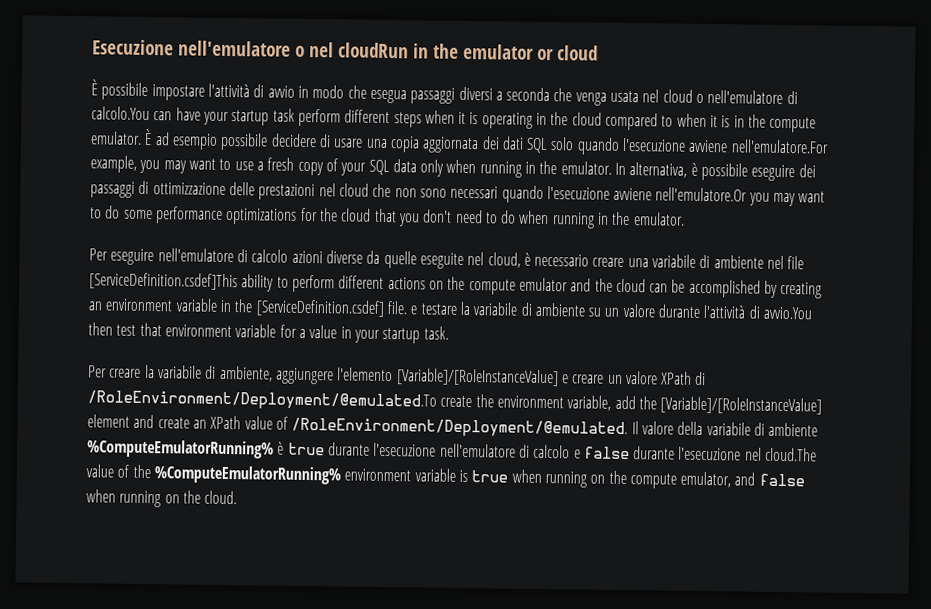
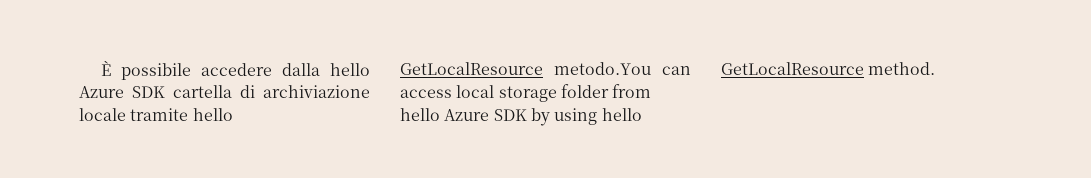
- Esecuzione nell'emulatore o nel cloudRun in the emulator or cloud
- È possibile impostare l'attività di avvio in modo che esegua passaggi diversi a seconda che venga usata nel cloud o nell'emulatore di calcolo.You can have your startup task perform different steps when it is operating in the cloud compared to when it is in the compute emulator. È ad esempio possibile decidere di usare una copia aggiornata dei dati SQL solo quando l'esecuzione avviene nell'emulatore.For example, you may want to use a fresh copy of your SQL data only when running in the emulator. In alternativa, è possibile eseguire dei passaggi di ottimizzazione delle prestazioni nel cloud che non sono necessari quando l'esecuzione avviene nell'emulatore.Or you may want to do some performance optimizations for the cloud that you don't need to do when running in the emulator.
- Per eseguire nell'emulatore di calcolo azioni diverse da quelle eseguite nel cloud, è necessario creare una variabile di ambiente nel file [ServiceDefinition.csdef]This ability to perform different actions on the compute emulator and the cloud can be accomplished by creating an environment variable in the [ServiceDefinition.csdef] file. e testare la variabile di ambiente su un valore durante l'attività di avvio.You then test that environment variable for a value in your startup task.
- Per creare la variabile di ambiente, aggiungere l'elemento [Variable]/[RoleInstanceValue] e creare un valore XPath di /RoleEnvironment/Deployment/@emulated.To create the environment variable, add the [Variable]/[RoleInstanceValue] element and create an XPath value of /RoleEnvironment/Deployment/@emulated. Il valore della variabile di ambiente %ComputeEmulatorRunning% è true durante l'esecuzione nell'emulatore di calcolo e false durante l'esecuzione nel cloud.The value of the %ComputeEmulatorRunning% environment variable is true when running on the compute emulator, and false when running on the cloud.
+ È possibile accedere dalla hello Azure SDK cartella di archiviazione locale tramite hello GetLocalResource metodo.You can access local storage folder from hello Azure SDK by using hello GetLocalResource method.

